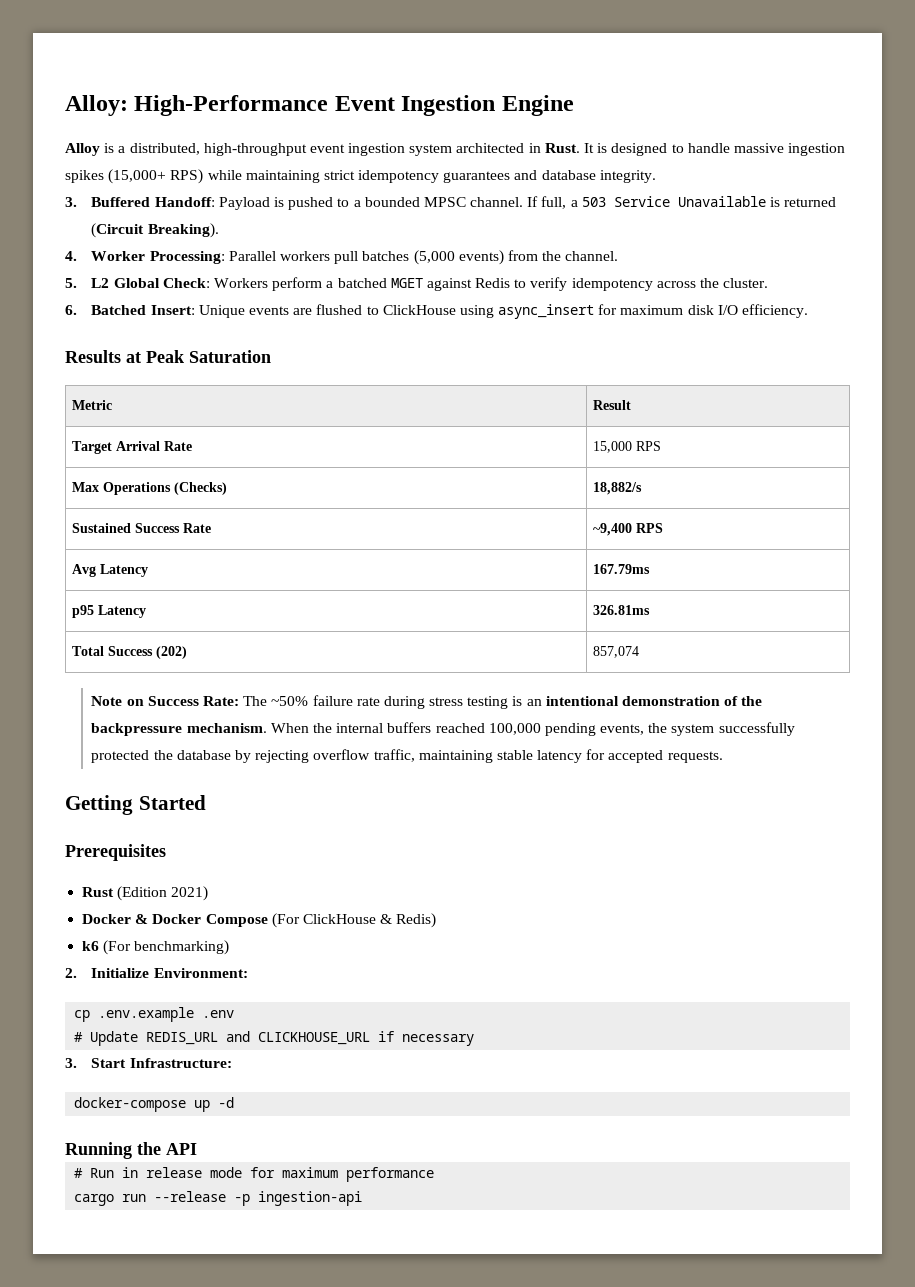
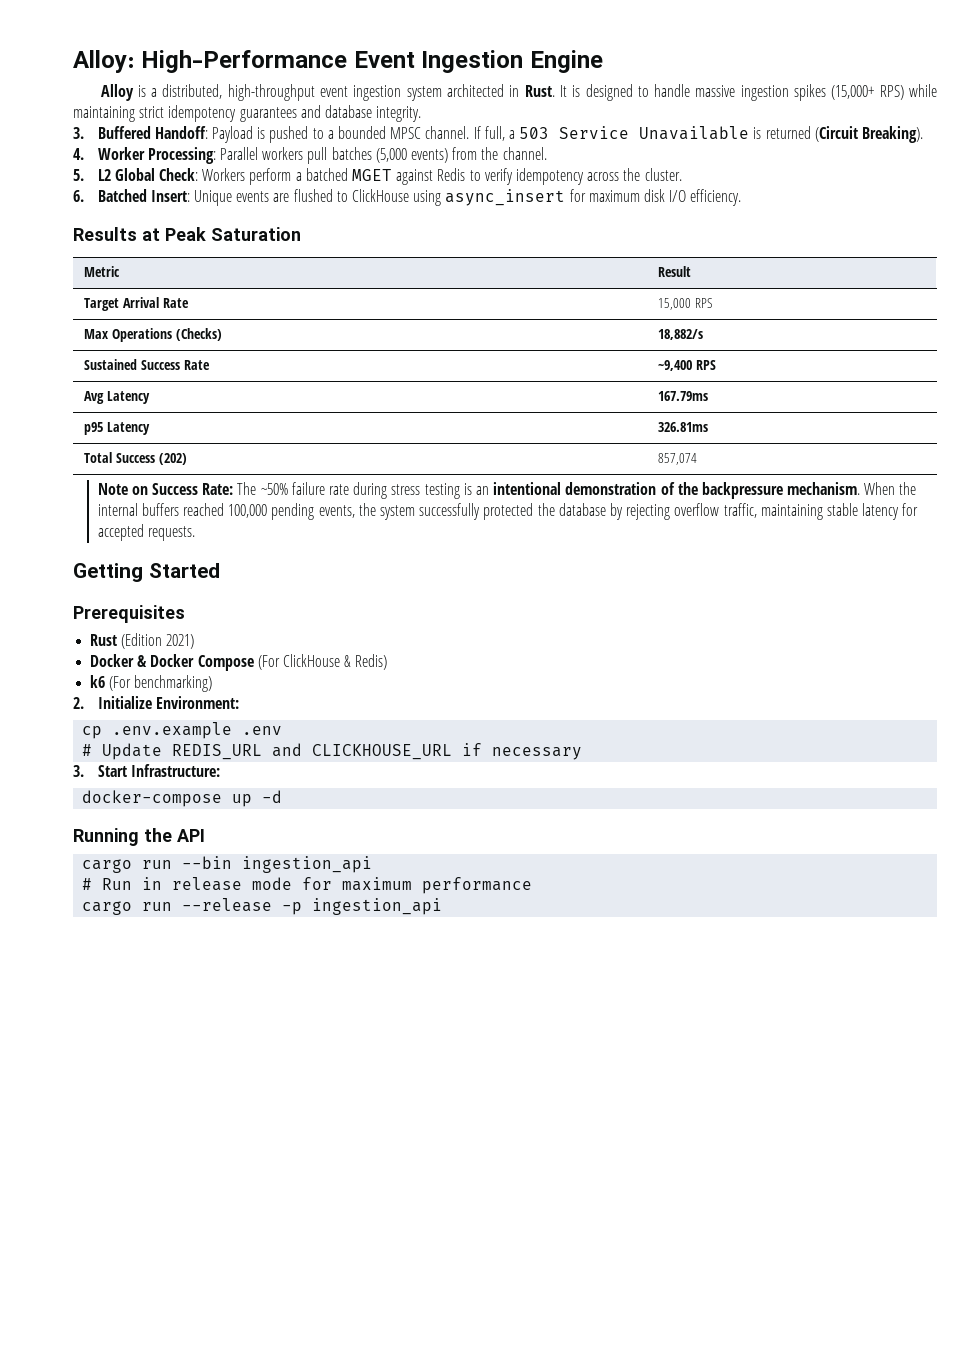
+ cargo run --bin ingestion_api
- cargo run --release -p ingestion-api
+ cargo run --release -p ingestion_api

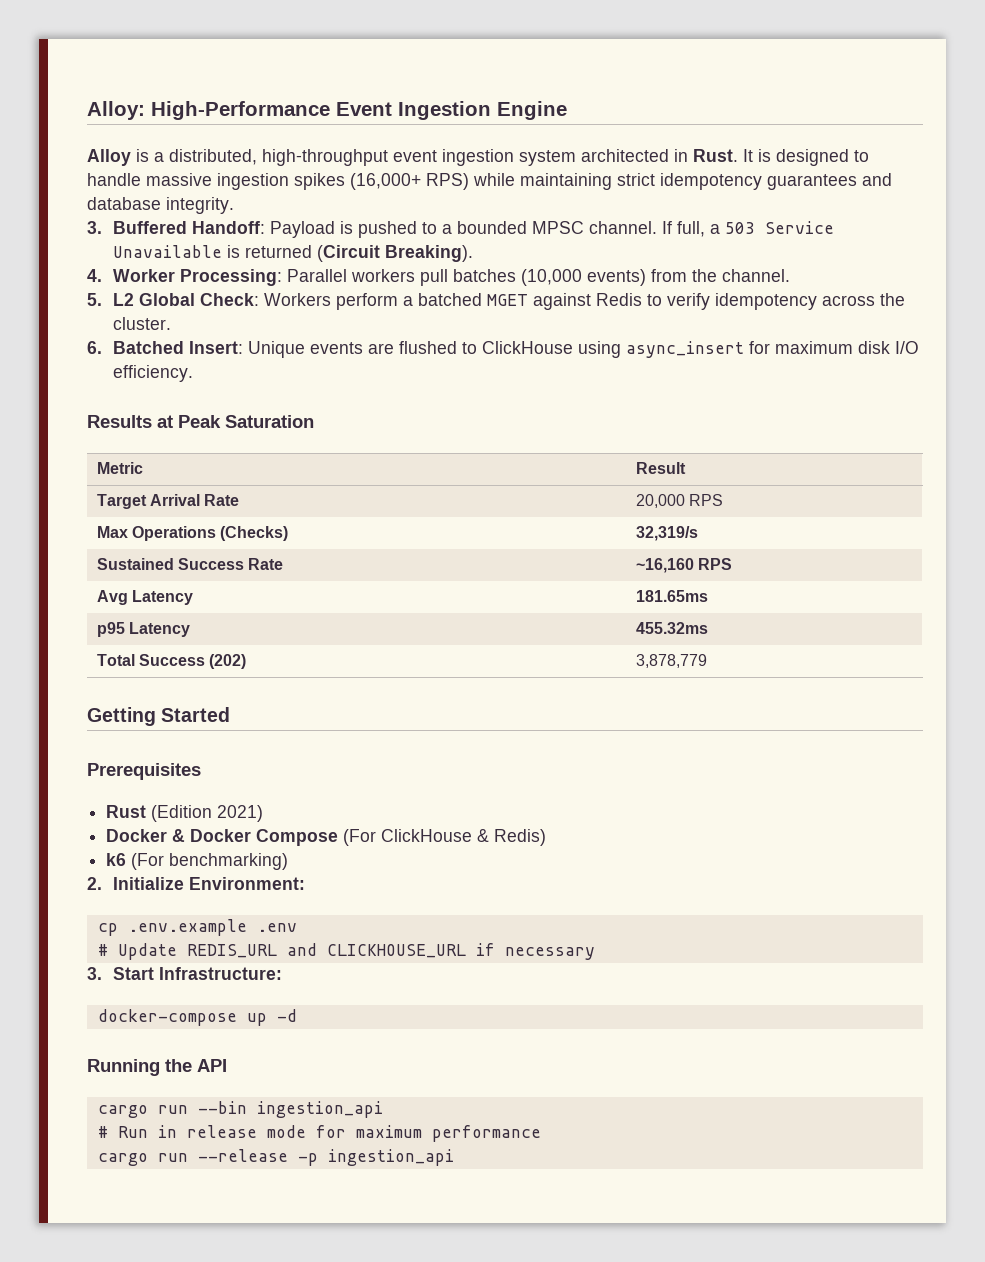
- It is designed to handle massive ingestion spikes (15,000+ RPS) while maintaining strict idempotency guarantees and database integrity.
+ It is designed to handle massive ingestion spikes (16,000+ RPS) while maintaining strict idempotency guarantees and database integrity.
- 4. Worker Processing: Parallel workers pull batches (5,000 events) from the channel.
+ 4. Worker Processing: Parallel workers pull batches (10,000 events) from the channel.
- Target Arrival Rate | 15,000 RPS
+ Target Arrival Rate | 20,000 RPS
- Max Operations (Checks) | 18,882/s
+ Max Operations (Checks) | 32,319/s
- Sustained Success Rate | ~9,400 RPS
+ Sustained Success Rate | ~16,160 RPS
- Avg Latency | 167.79ms
+ Avg Latency | 181.65ms
- p95 Latency | 326.81ms
+ p95 Latency | 455.32ms
- Total Success (202) | 857,074
- Note on Success Rate: The ~50% failure rate during stress testing is an intentional demonstration of the backpressure mechanism. When the internal buffers reached 100,000 pending events, the system successfully protected the database by rejecting overflow traffic, maintaining stable latency for accepted requests.
+ Total Success (202) | 3,878,779

